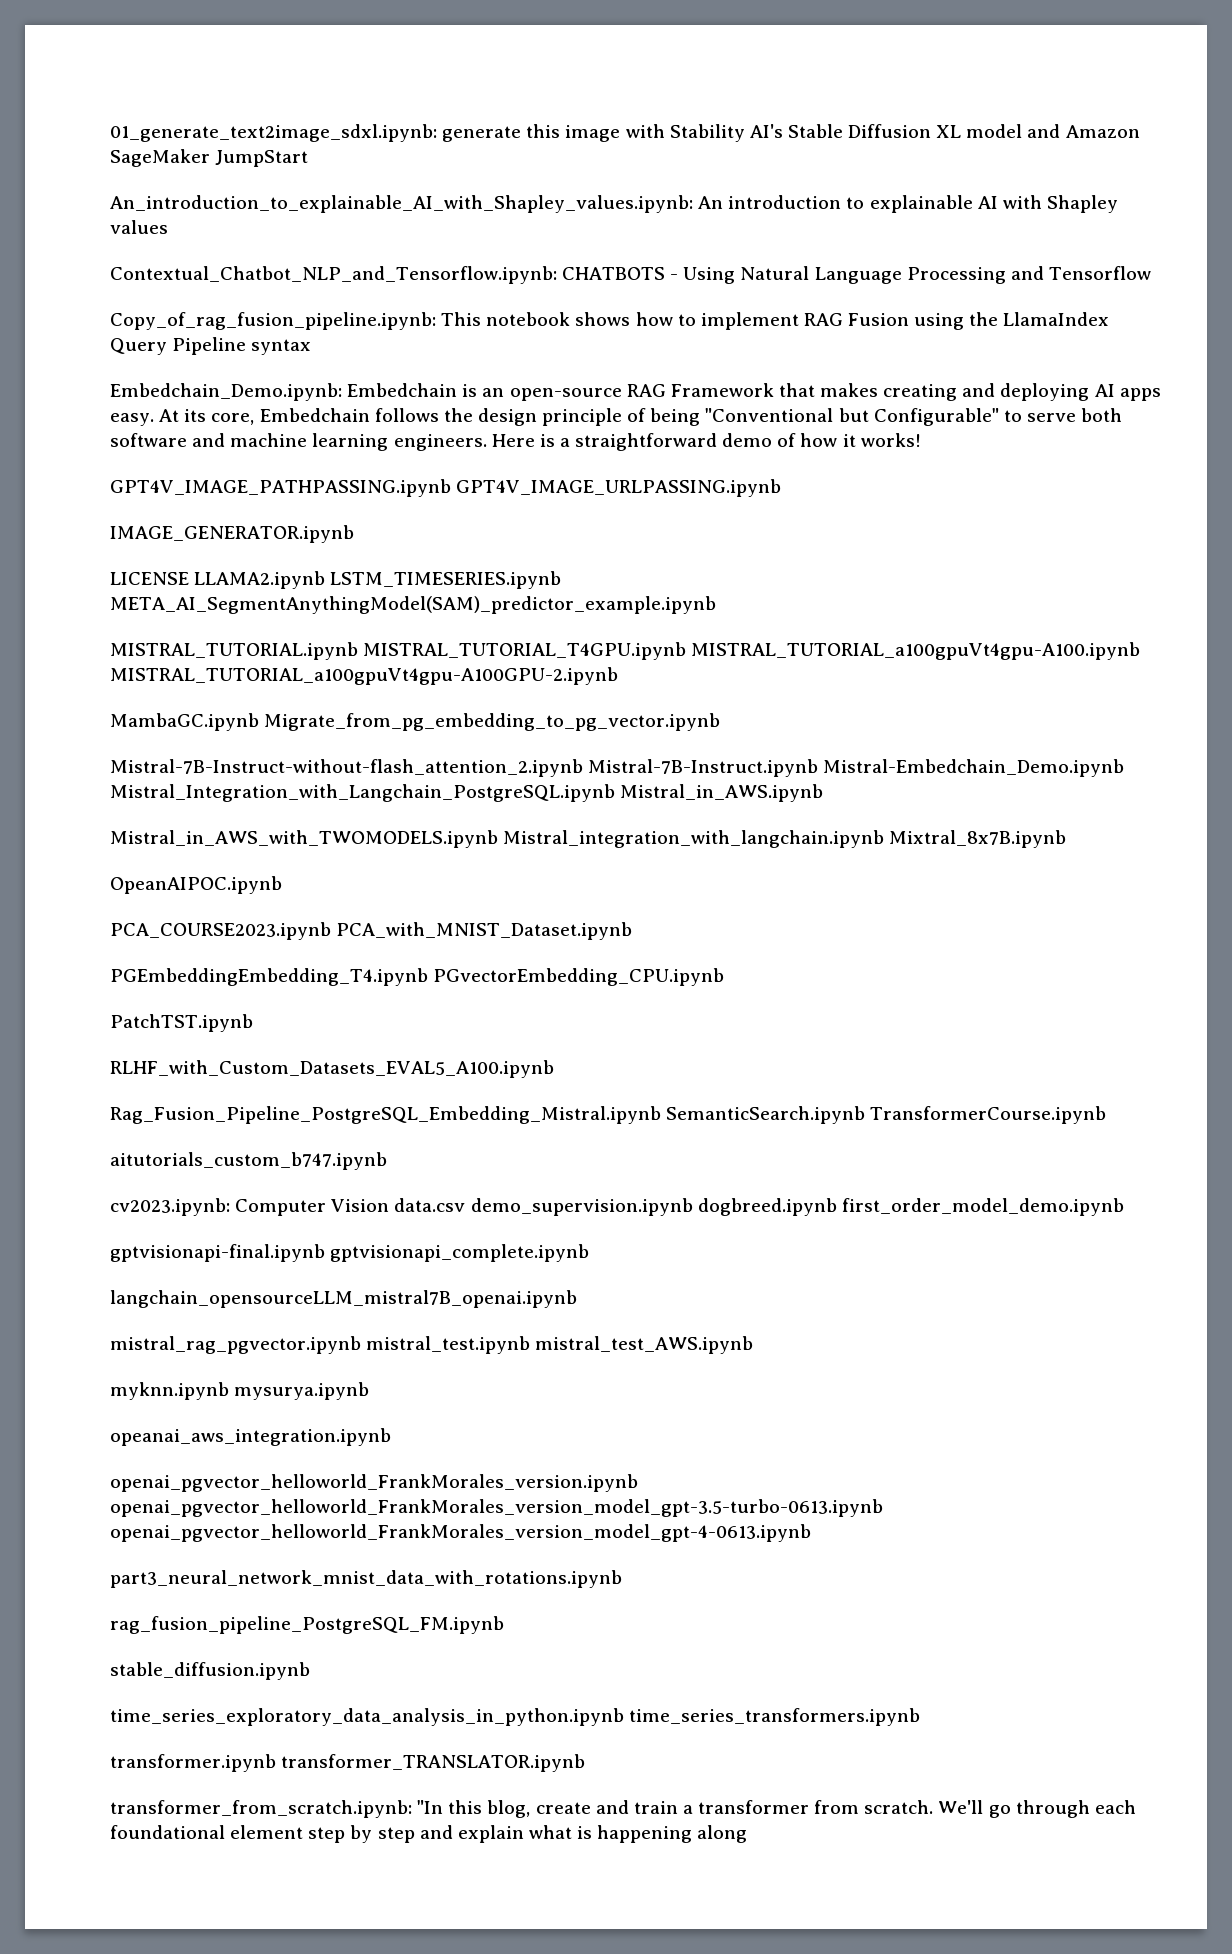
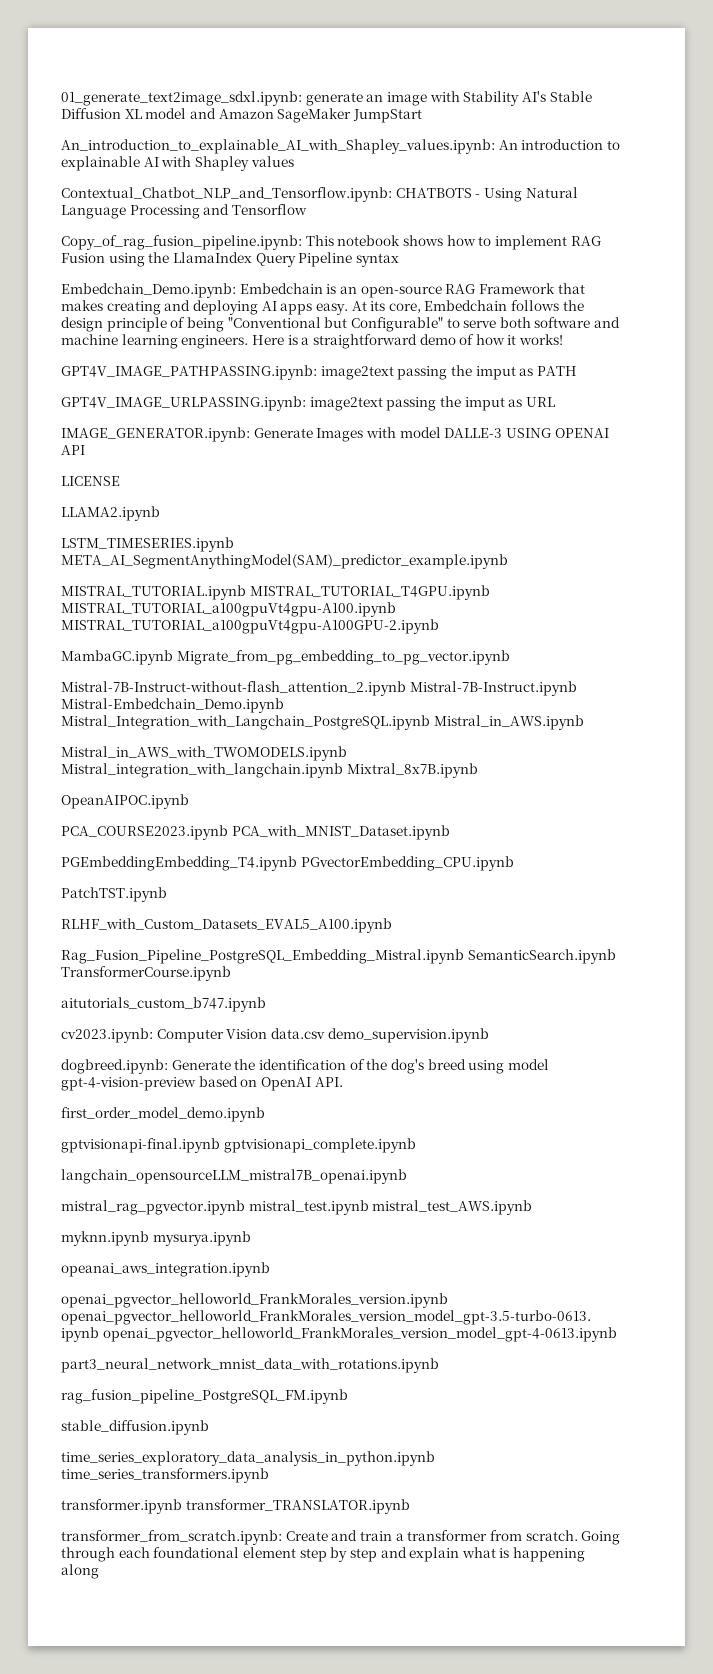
- 01_generate_text2image_sdxl.ipynb: generate this image with Stability AI's Stable Diffusion XL model and Amazon SageMaker JumpStart
+ 01_generate_text2image_sdxl.ipynb: generate an image with Stability AI's Stable Diffusion XL model and Amazon SageMaker JumpStart
- GPT4V_IMAGE_PATHPASSING.ipynb GPT4V_IMAGE_URLPASSING.ipynb
- IMAGE_GENERATOR.ipynb
+ GPT4V_IMAGE_PATHPASSING.ipynb: image2text passing the imput as PATH
+ GPT4V_IMAGE_URLPASSING.ipynb: image2text passing the imput as URL
+ IMAGE_GENERATOR.ipynb: Generate Images with model DALLE-3 USING OPENAI API
- LICENSE LLAMA2.ipynb LSTM_TIMESERIES.ipynb META_AI_SegmentAnythingModel(SAM)_predictor_example.ipynb
+ LICENSE
+ LLAMA2.ipynb
+ LSTM_TIMESERIES.ipynb META_AI_SegmentAnythingModel(SAM)_predictor_example.ipynb
- cv2023.ipynb: Computer Vision data.csv demo_supervision.ipynb dogbreed.ipynb first_order_model_demo.ipynb
+ cv2023.ipynb: Computer Vision data.csv demo_supervision.ipynb
+ dogbreed.ipynb: Generate the identification of the dog's breed using model gpt-4-vision-preview based on OpenAI API.
+ first_order_model_demo.ipynb
- transformer_from_scratch.ipynb: "In this blog, create and train a transformer from scratch.
+ transformer_from_scratch.ipynb: Create and train a transformer from scratch.
- We'll go through each foundational element step by step and explain what is happening along
+ Going through each foundational element step by step and explain what is happening along

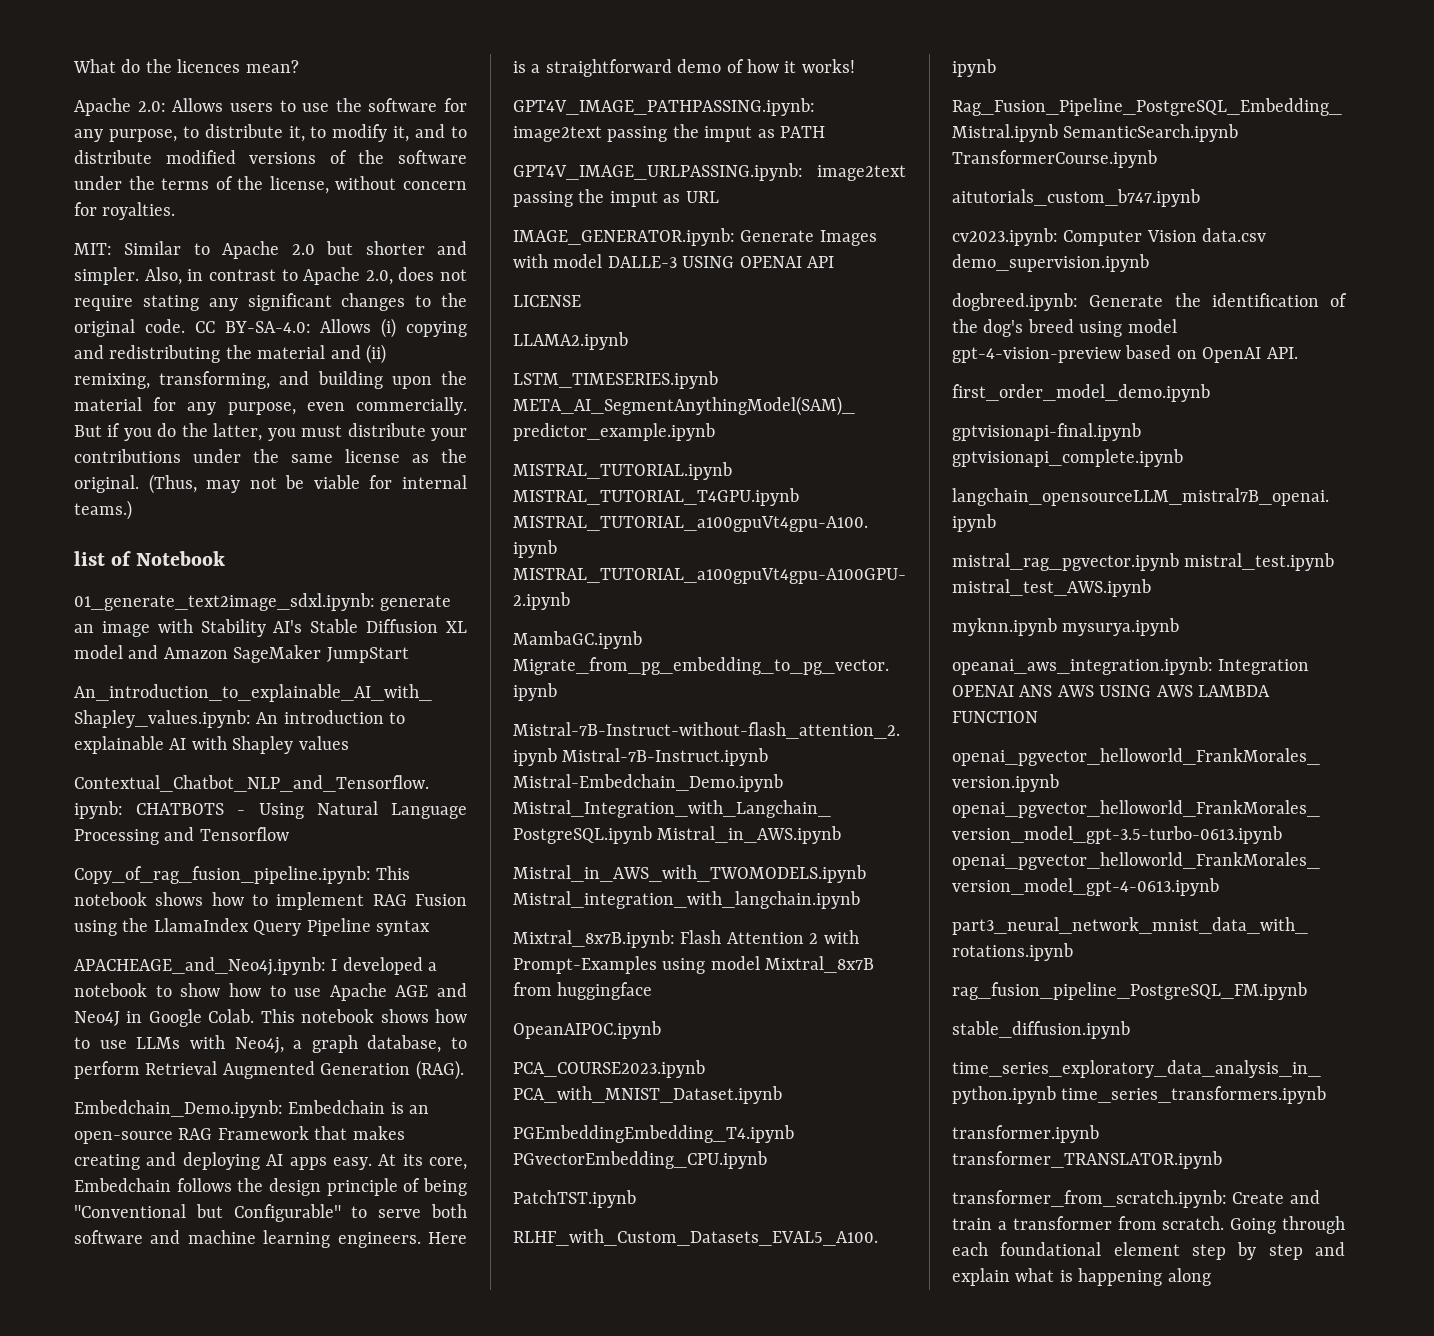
+ What do the licences mean?
+ Apache 2.0: Allows users to use the software for any purpose, to distribute it, to modify it, and to distribute modified versions of the software under the terms of the license, without concern for royalties.
+ MIT: Similar to Apache 2.0 but shorter and simpler. Also, in contrast to Apache 2.0, does not require stating any significant changes to the original code. CC BY-SA-4.0: Allows (i) copying and redistributing the material and (ii) remixing, transforming, and building upon the material for any purpose, even commercially. But if you do the latter, you must distribute your contributions under the same license as the original. (Thus, may not be viable for internal teams.)
+ list of Notebook
+ APACHEAGE_and_Neo4j.ipynb: I developed a notebook to show how to use Apache AGE and Neo4J in Google Colab. This notebook shows how to use LLMs with Neo4j, a graph database, to perform Retrieval Augmented Generation (RAG).
- Mistral_in_AWS_with_TWOMODELS.ipynb Mistral_integration_with_langchain.ipynb Mixtral_8x7B.ipynb
+ Mistral_in_AWS_with_TWOMODELS.ipynb Mistral_integration_with_langchain.ipynb
+ Mixtral_8x7B.ipynb: Flash Attention 2 with Prompt-Examples using model Mixtral_8x7B from huggingface
- opeanai_aws_integration.ipynb
+ opeanai_aws_integration.ipynb: Integration OPENAI ANS AWS USING AWS LAMBDA FUNCTION

